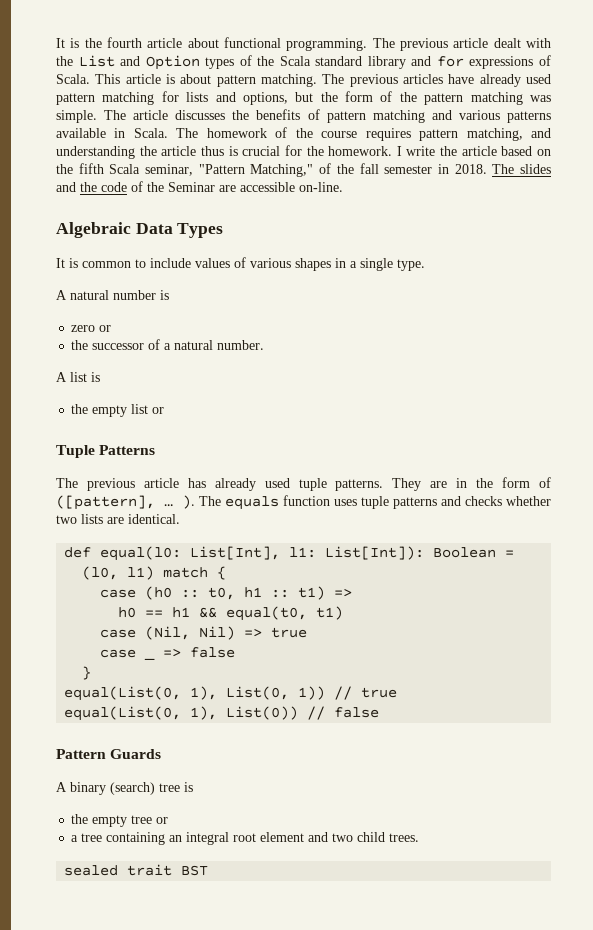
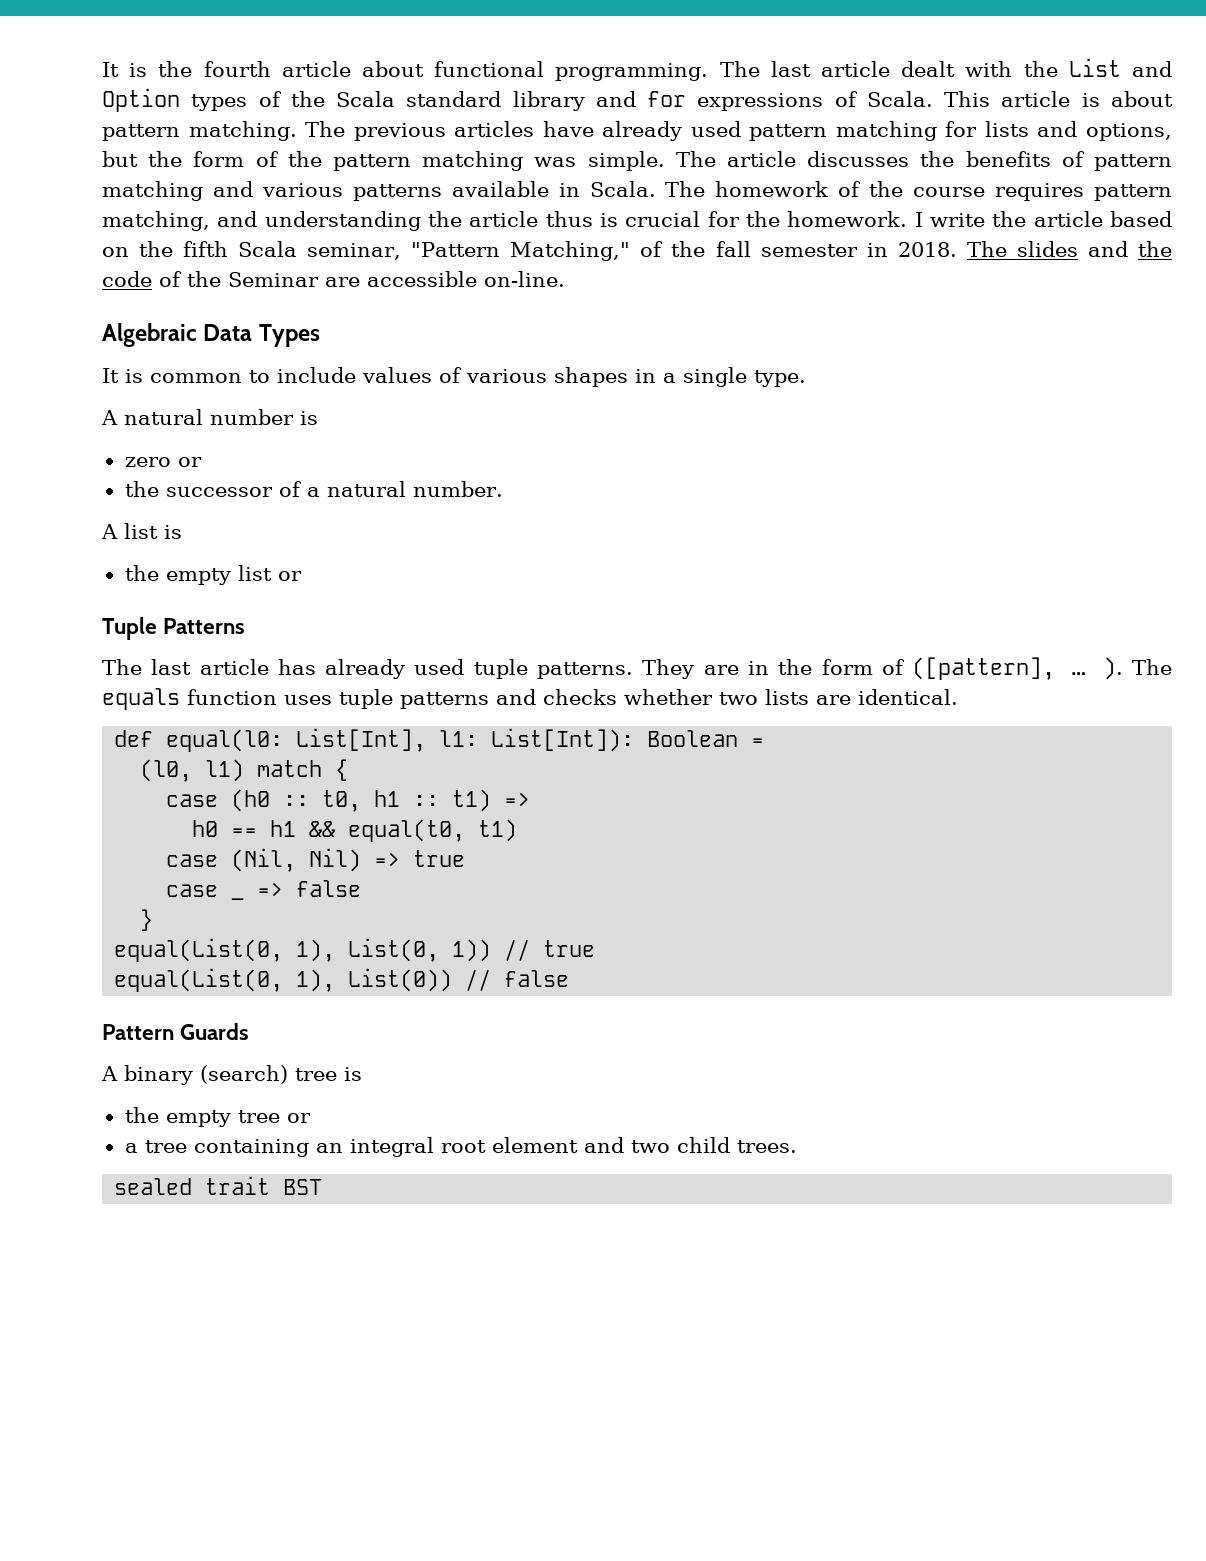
- The previous article dealt with the List and Option types of the Scala standard library and for expressions of Scala.
+ The last article dealt with the List and Option types of the Scala standard library and for expressions of Scala.
- The previous article has already used tuple patterns.
+ The last article has already used tuple patterns.

